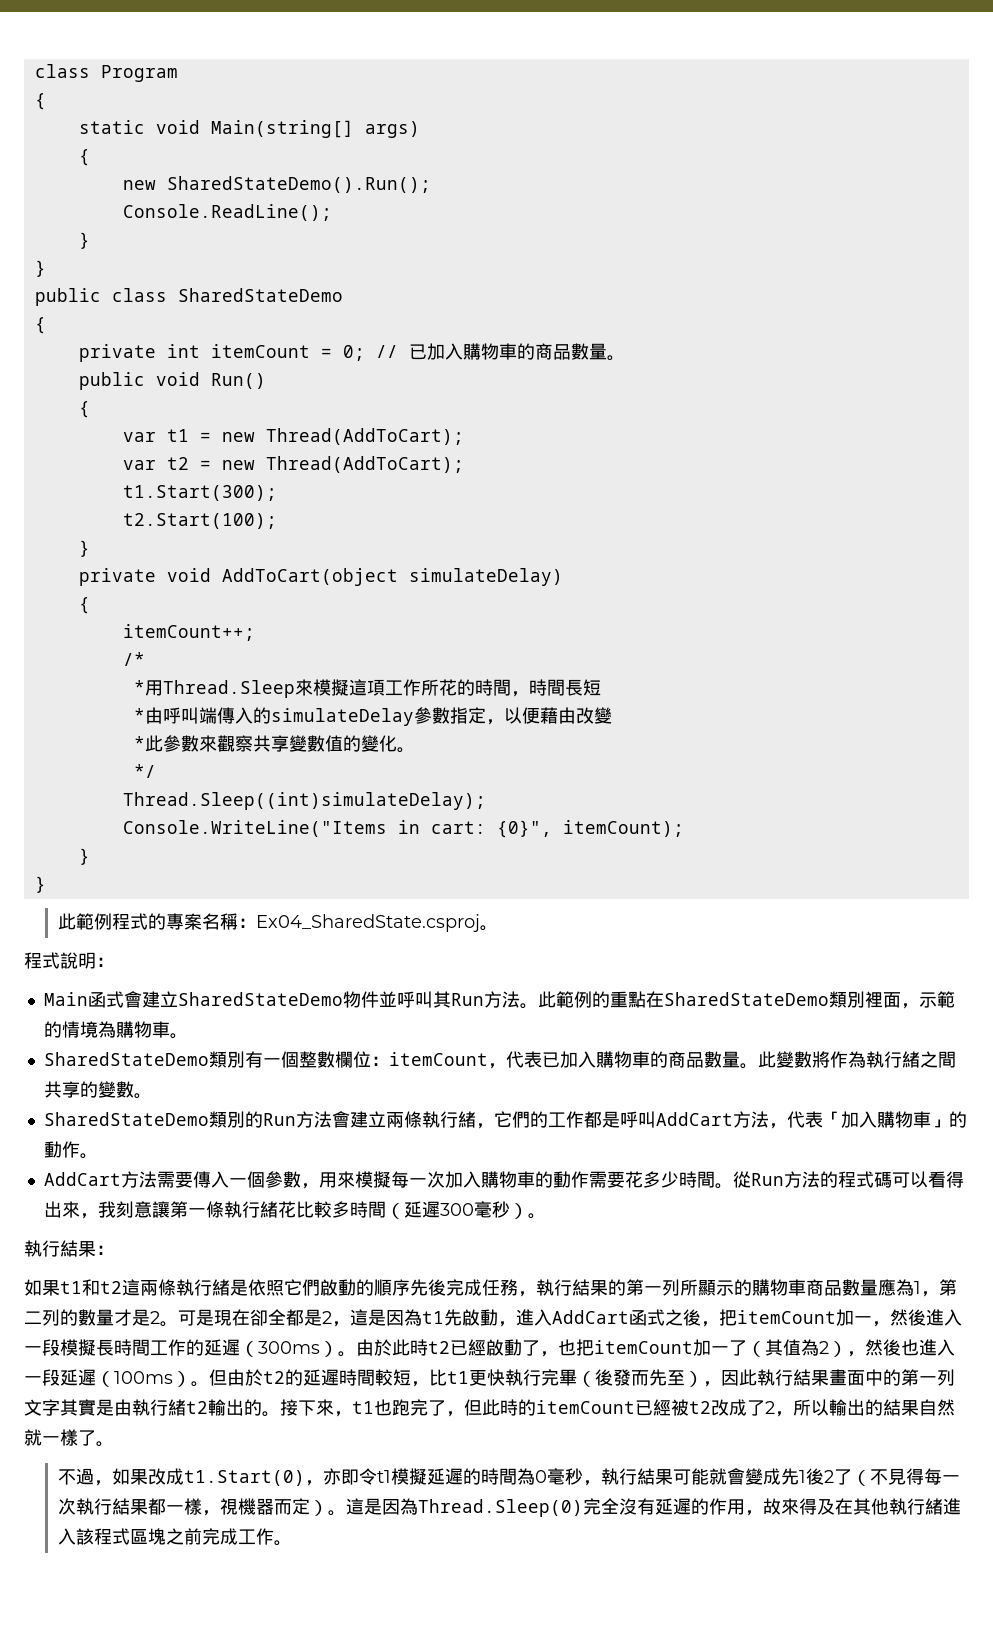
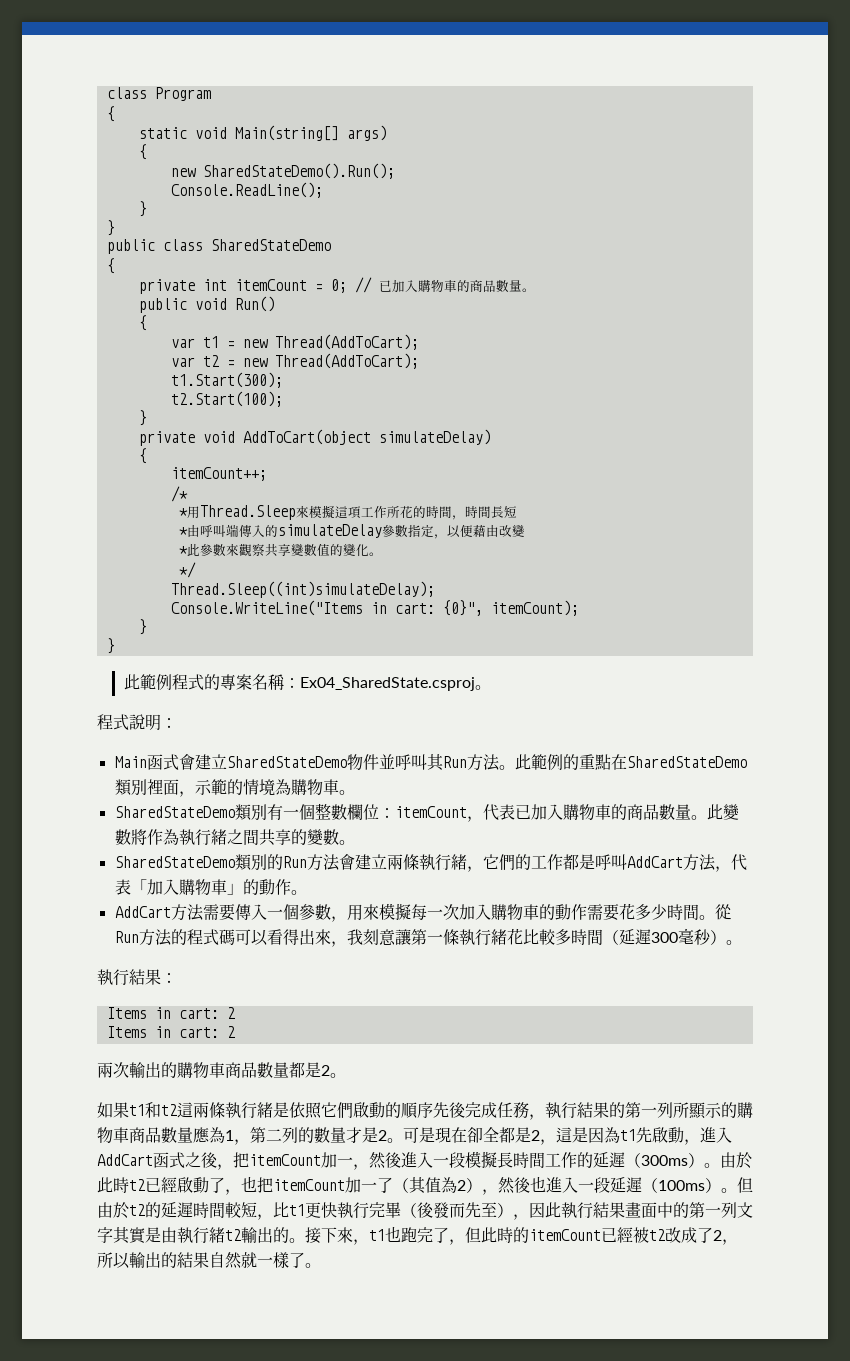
  執行結果：
+ Items in cart: 2
+ Items in cart: 2
+ 兩次輸出的購物車商品數量都是2。
- 不過，如果改成t1.Start(0)，亦即令t1模擬延遲的時間為0毫秒，執行結果可能就會變成先1後2了（不見得每一次執行結果都一樣，視機器而定）。這是因為Thread.Sleep(0)完全沒有延遲的作用，故來得及在其他執行緒進入該程式區塊之前完成工作。

